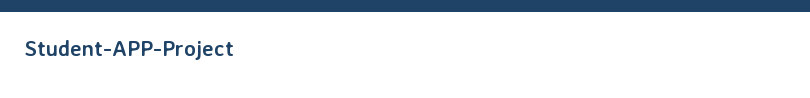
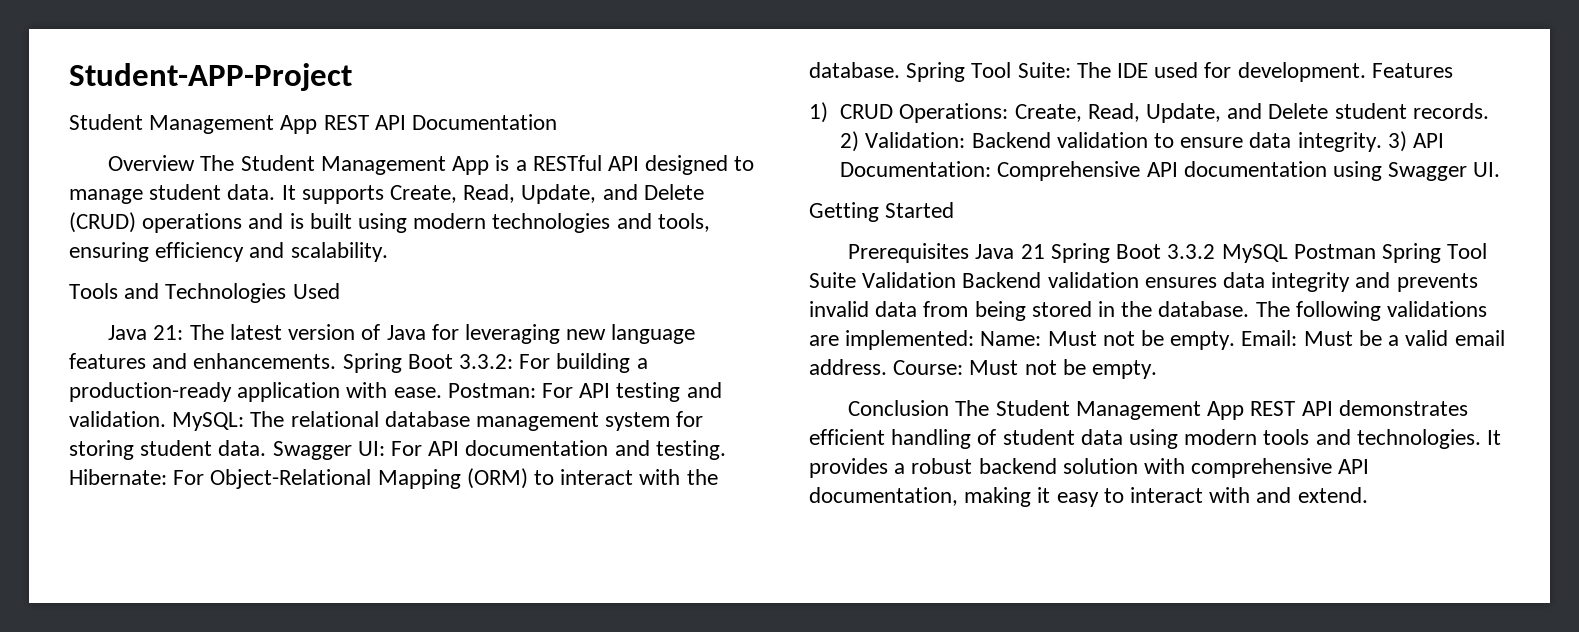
+ Student Management App REST API Documentation
+ Overview The Student Management App is a RESTful API designed to manage student data. It supports Create, Read, Update, and Delete (CRUD) operations and is built using modern technologies and tools, ensuring efficiency and scalability.
+ Tools and Technologies Used
+ Java 21: The latest version of Java for leveraging new language features and enhancements. Spring Boot 3.3.2: For building a production-ready application with ease. Postman: For API testing and validation. MySQL: The relational database management system for storing student data. Swagger UI: For API documentation and testing. Hibernate: For Object-Relational Mapping (ORM) to interact with the database. Spring Tool Suite: The IDE used for development. Features
+ 1) CRUD Operations: Create, Read, Update, and Delete student records. 2) Validation: Backend validation to ensure data integrity. 3) API Documentation: Comprehensive API documentation using Swagger UI.
+ Getting Started
+ Prerequisites Java 21 Spring Boot 3.3.2 MySQL Postman Spring Tool Suite Validation Backend validation ensures data integrity and prevents invalid data from being stored in the database. The following validations are implemented: Name: Must not be empty. Email: Must be a valid email address. Course: Must not be empty.
+ Conclusion The Student Management App REST API demonstrates efficient handling of student data using modern tools and technologies. It provides a robust backend solution with comprehensive API documentation, making it easy to interact with and extend.

